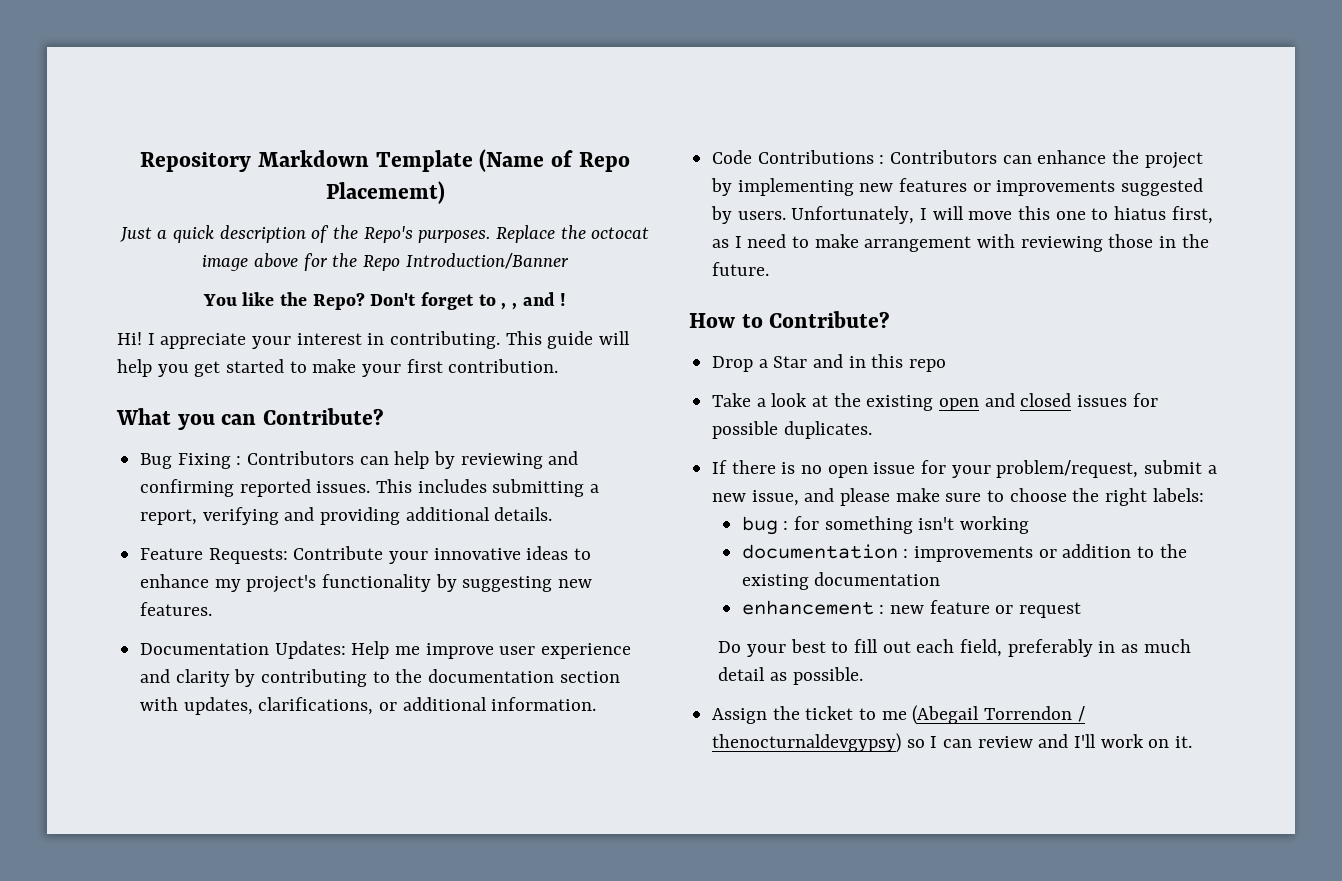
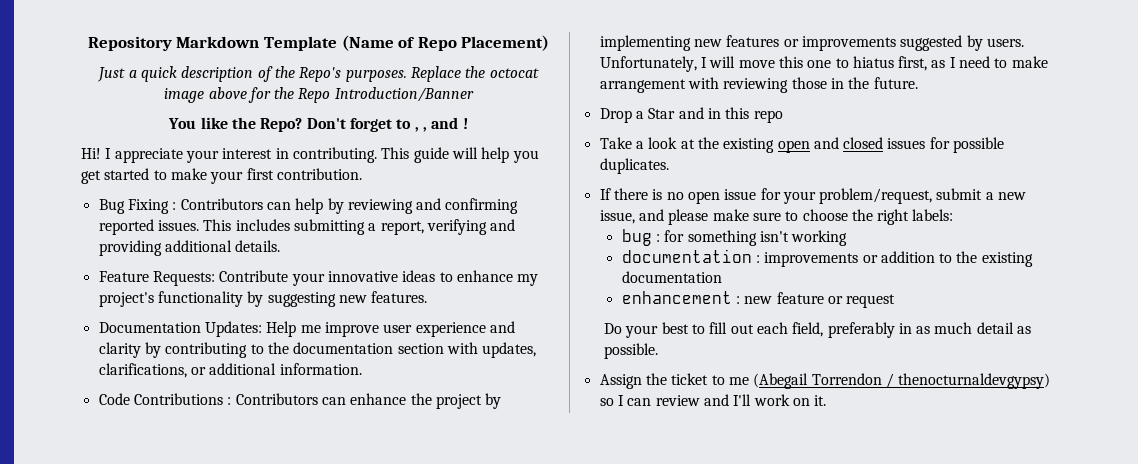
- Repository Markdown Template (Name of Repo Placememt)
+ Repository Markdown Template (Name of Repo Placement)
- What you can Contribute?
- How to Contribute?

